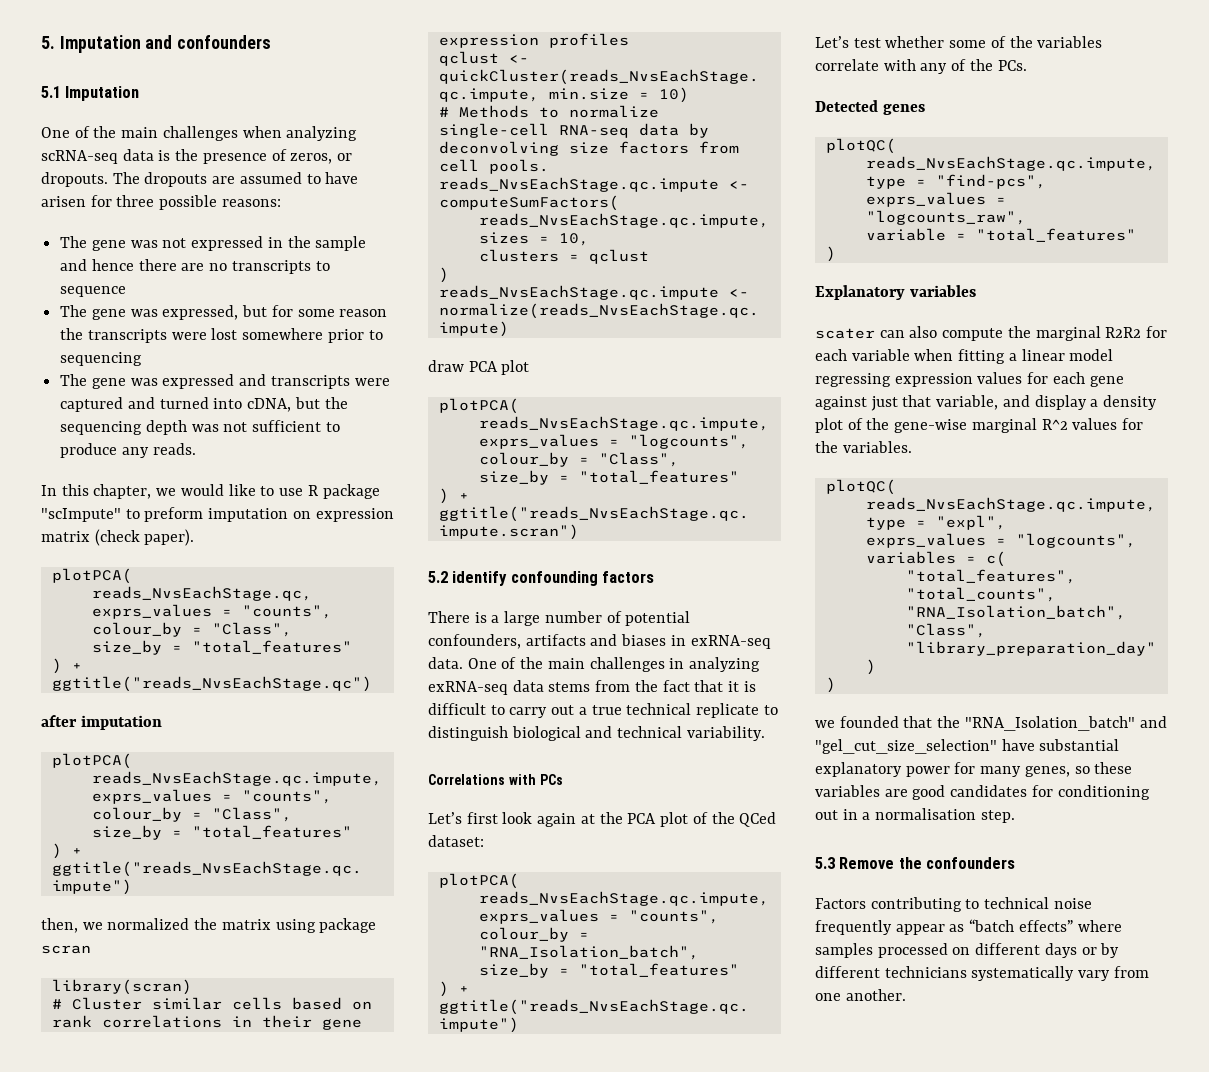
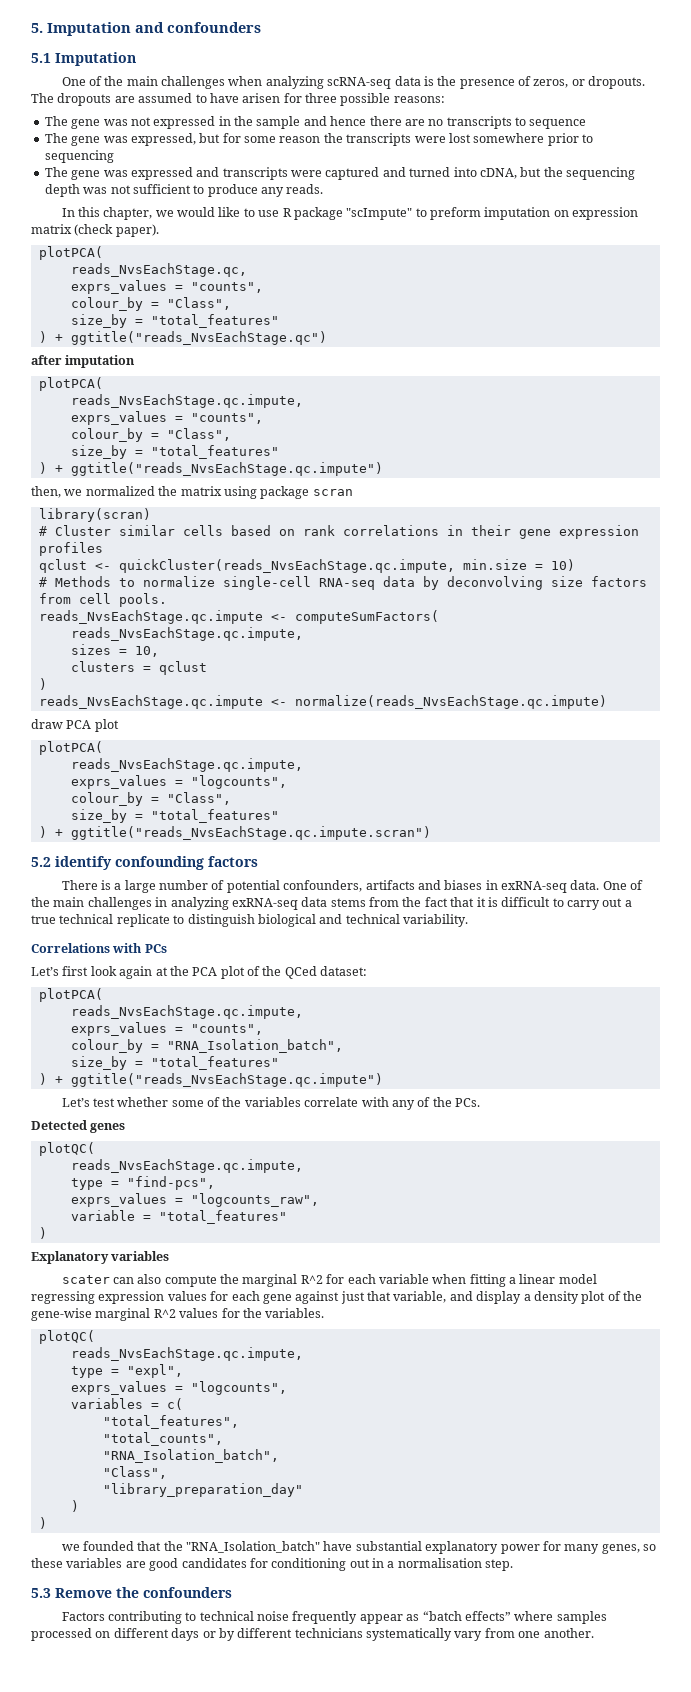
- scater can also compute the marginal R2R2 for each variable when fitting a linear model regressing expression values for each gene against just that variable, and display a density plot of the gene-wise marginal R^2 values for the variables.
+ scater can also compute the marginal R^2 for each variable when fitting a linear model regressing expression values for each gene against just that variable, and display a density plot of the gene-wise marginal R^2 values for the variables.
- we founded that the "RNA_Isolation_batch" and "gel_cut_size_selection" have substantial explanatory power for many genes, so these variables are good candidates for conditioning out in a normalisation step.
+ we founded that the "RNA_Isolation_batch" have substantial explanatory power for many genes, so these variables are good candidates for conditioning out in a normalisation step.

